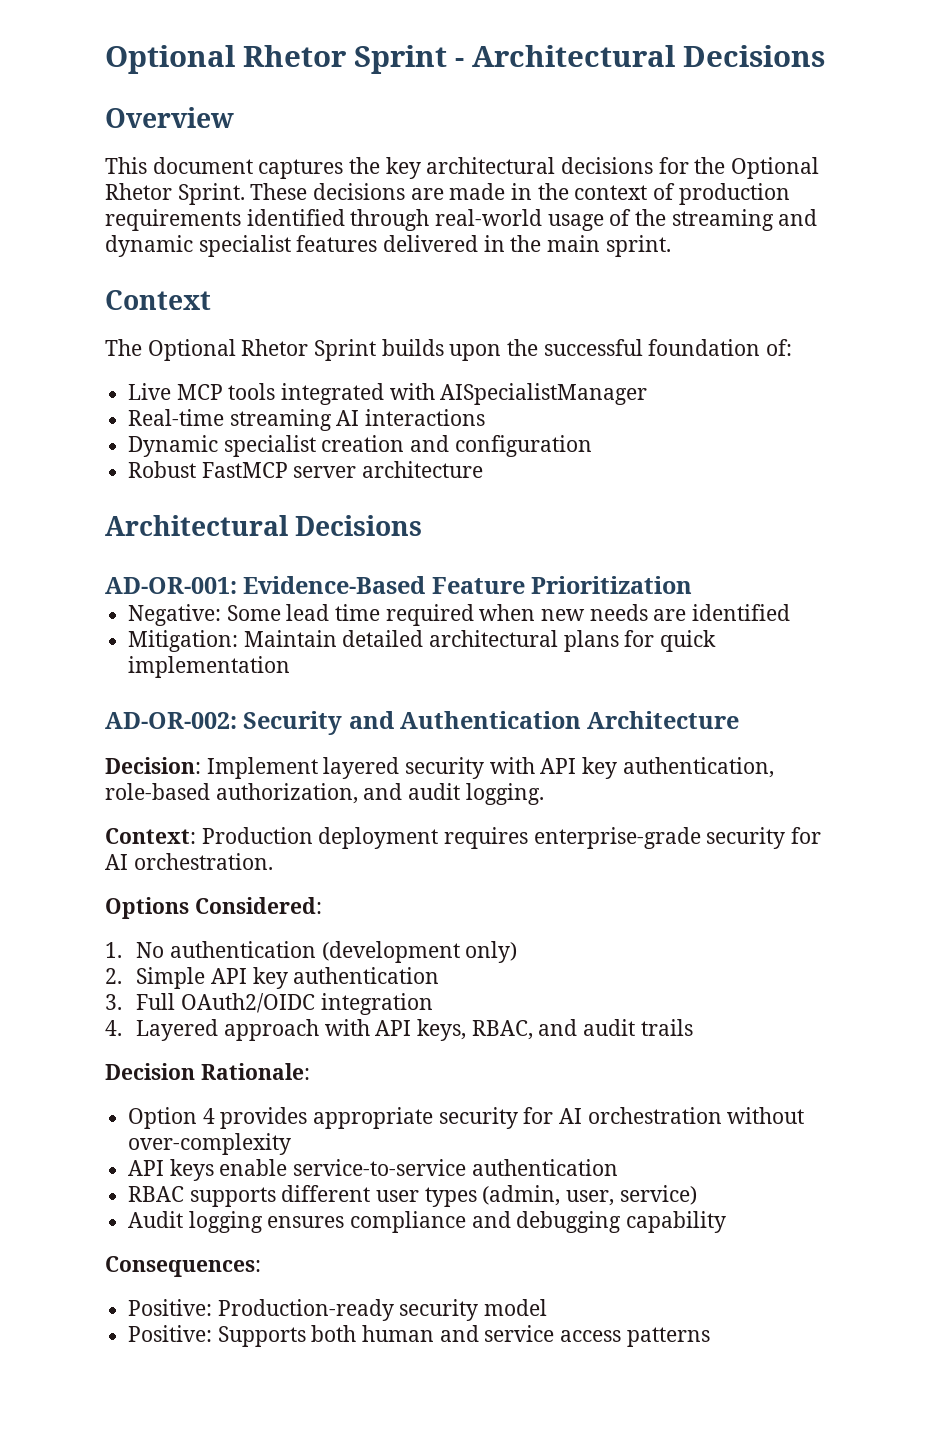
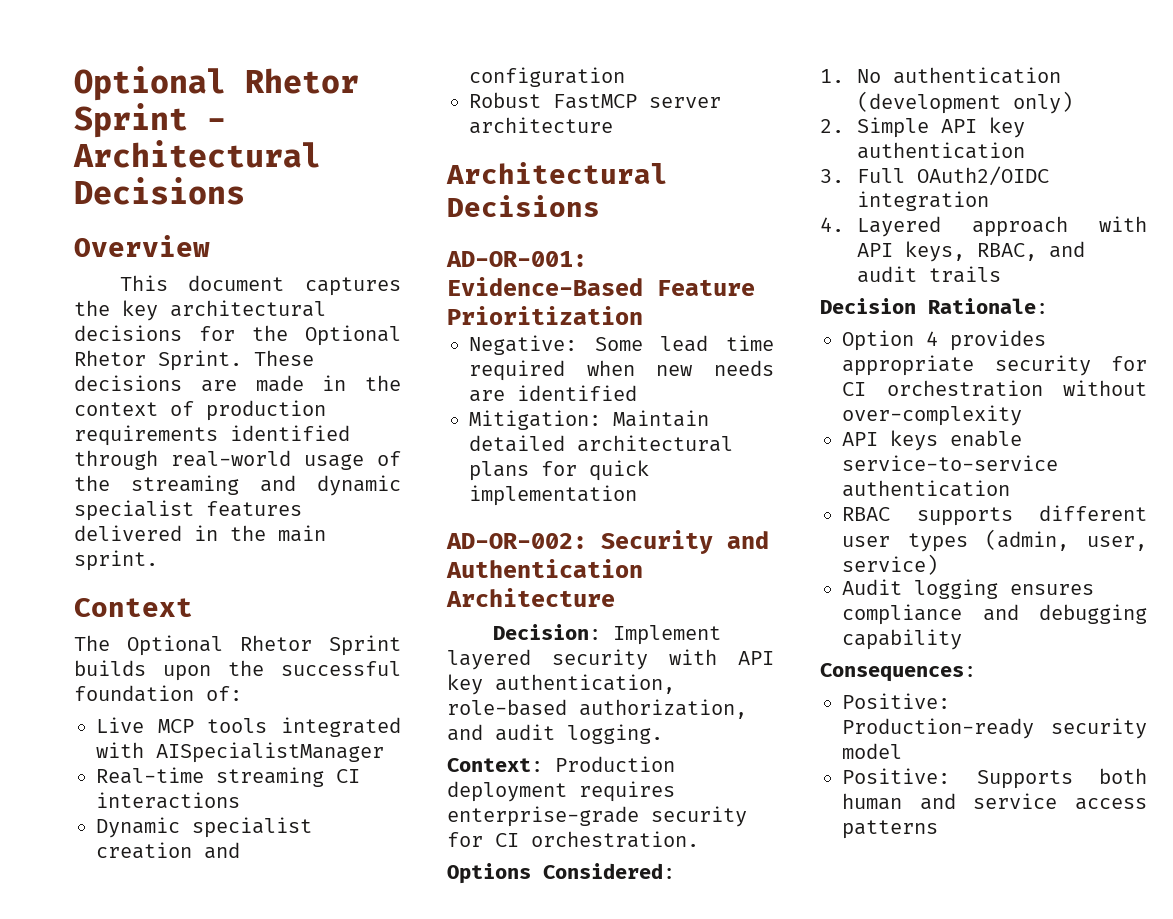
- Real-time streaming AI interactions
+ Real-time streaming CI interactions
- Context: Production deployment requires enterprise-grade security for AI orchestration.
+ Context: Production deployment requires enterprise-grade security for CI orchestration.
- Option 4 provides appropriate security for AI orchestration without over-complexity
+ Option 4 provides appropriate security for CI orchestration without over-complexity

